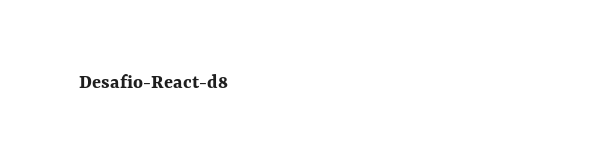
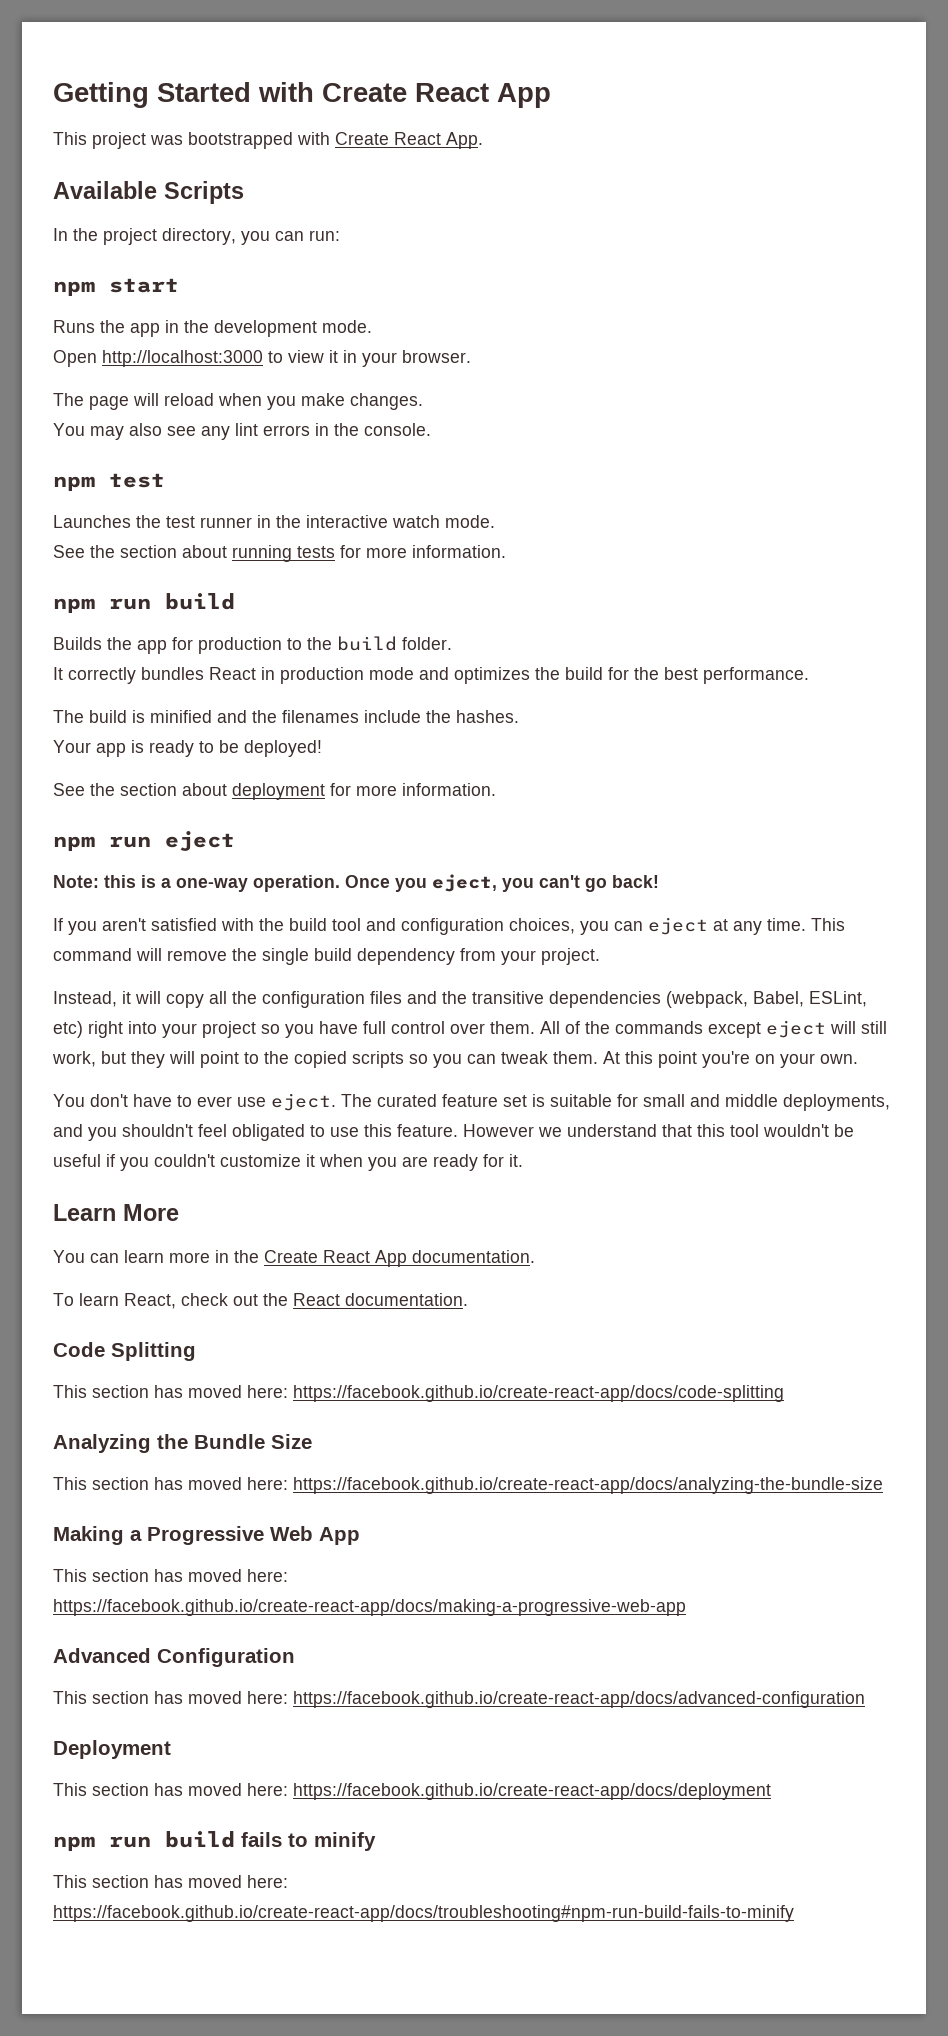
- Desafio-React-d8
+ Getting Started with Create React App
+ This project was bootstrapped with Create React App.
+ Available Scripts
+ In the project directory, you can run:
+ npm start
+ Runs the app in the development mode.
+ Open http://localhost:3000 to view it in your browser.
+ The page will reload when you make changes.
+ You may also see any lint errors in the console.
+ npm test
+ Launches the test runner in the interactive watch mode.
+ See the section about running tests for more information.
+ npm run build
+ Builds the app for production to the build folder.
+ It correctly bundles React in production mode and optimizes the build for the best performance.
+ The build is minified and the filenames include the hashes.
+ Your app is ready to be deployed!
+ See the section about deployment for more information.
+ npm run eject
+ Note: this is a one-way operation. Once you eject, you can't go back!
+ If you aren't satisfied with the build tool and configuration choices, you can eject at any time. This command will remove the single build dependency from your project.
+ Instead, it will copy all the configuration files and the transitive dependencies (webpack, Babel, ESLint, etc) right into your project so you have full control over them. All of the commands except eject will still work, but they will point to the copied scripts so you can tweak them. At this point you're on your own.
+ You don't have to ever use eject. The curated feature set is suitable for small and middle deployments, and you shouldn't feel obligated to use this feature. However we understand that this tool wouldn't be useful if you couldn't customize it when you are ready for it.
+ Learn More
+ You can learn more in the Create React App documentation.
+ To learn React, check out the React documentation.
+ Code Splitting
+ This section has moved here: https://facebook.github.io/create-react-app/docs/code-splitting
+ Analyzing the Bundle Size
+ This section has moved here: https://facebook.github.io/create-react-app/docs/analyzing-the-bundle-size
+ Making a Progressive Web App
+ This section has moved here: https://facebook.github.io/create-react-app/docs/making-a-progressive-web-app
+ Advanced Configuration
+ This section has moved here: https://facebook.github.io/create-react-app/docs/advanced-configuration
+ Deployment
+ This section has moved here: https://facebook.github.io/create-react-app/docs/deployment
+ npm run build fails to minify
+ This section has moved here: https://facebook.github.io/create-react-app/docs/troubleshooting#npm-run-build-fails-to-minify

